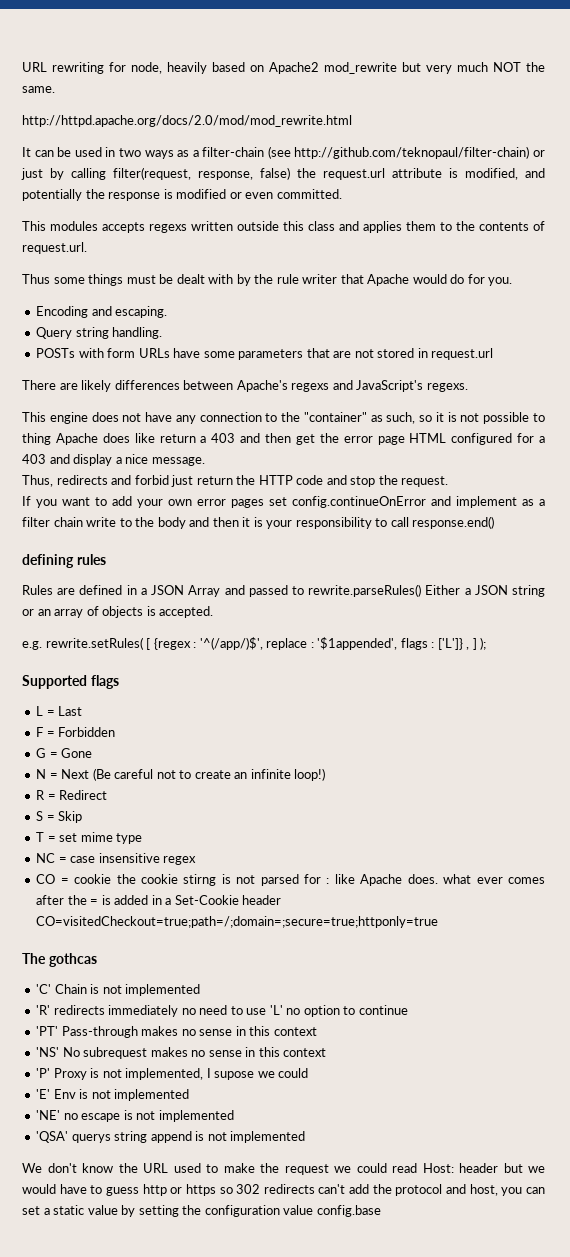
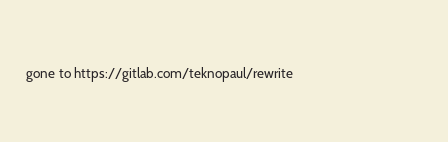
- URL rewriting for node, heavily based on Apache2 mod_rewrite but very much NOT the same.
- http://httpd.apache.org/docs/2.0/mod/mod_rewrite.html
- It can be used in two ways as a filter-chain (see http://github.com/teknopaul/filter-chain) or just by calling filter(request, response, false) the request.url attribute is modified, and potentially the response is modified or even committed.
- This modules accepts regexs written outside this class and applies them to the contents of request.url.
- Thus some things must be dealt with by the rule writer that Apache would do for you.
- Encoding and escaping.
- Query string handling.
- POSTs with form URLs have some parameters that are not stored in request.url
- There are likely differences between Apache's regexs and JavaScript's regexs.
- This engine does not have any connection to the "container" as such, so it is not possible to thing Apache does like return a 403 and then get the error page HTML configured for a 403 and display a nice message.
- Thus, redirects and forbid just return the HTTP code and stop the request.
- If you want to add your own error pages set config.continueOnError and implement as a filter chain write to the body and then it is your responsibility to call response.end()
- defining rules
- Rules are defined in a JSON Array and passed to rewrite.parseRules() Either a JSON string or an array of objects is accepted.
- e.g. rewrite.setRules( [ {regex : '^(/app/)$', replace : '$1appended', flags : ['L']} , ] );
- Supported flags
- L = Last
- F = Forbidden
- G = Gone
- N = Next (Be careful not to create an infinite loop!)
- R = Redirect
- S = Skip
- T = set mime type
- NC = case insensitive regex
- CO = cookie the cookie stirng is not parsed for : like Apache does. what ever comes after the = is added in a Set-Cookie header CO=visitedCheckout=true;path=/;domain=;secure=true;httponly=true
- The gothcas
- 'C' Chain is not implemented
- 'R' redirects immediately no need to use 'L' no option to continue
- 'PT' Pass-through makes no sense in this context
- 'NS' No subrequest makes no sense in this context
- 'P' Proxy is not implemented, I supose we could
- 'E' Env is not implemented
- 'NE' no escape is not implemented
- 'QSA' querys string append is not implemented
- We don't know the URL used to make the request we could read Host: header but we would have to guess http or https so 302 redirects can't add the protocol and host, you can set a static value by setting the configuration value config.base
+ gone to https://gitlab.com/teknopaul/rewrite

